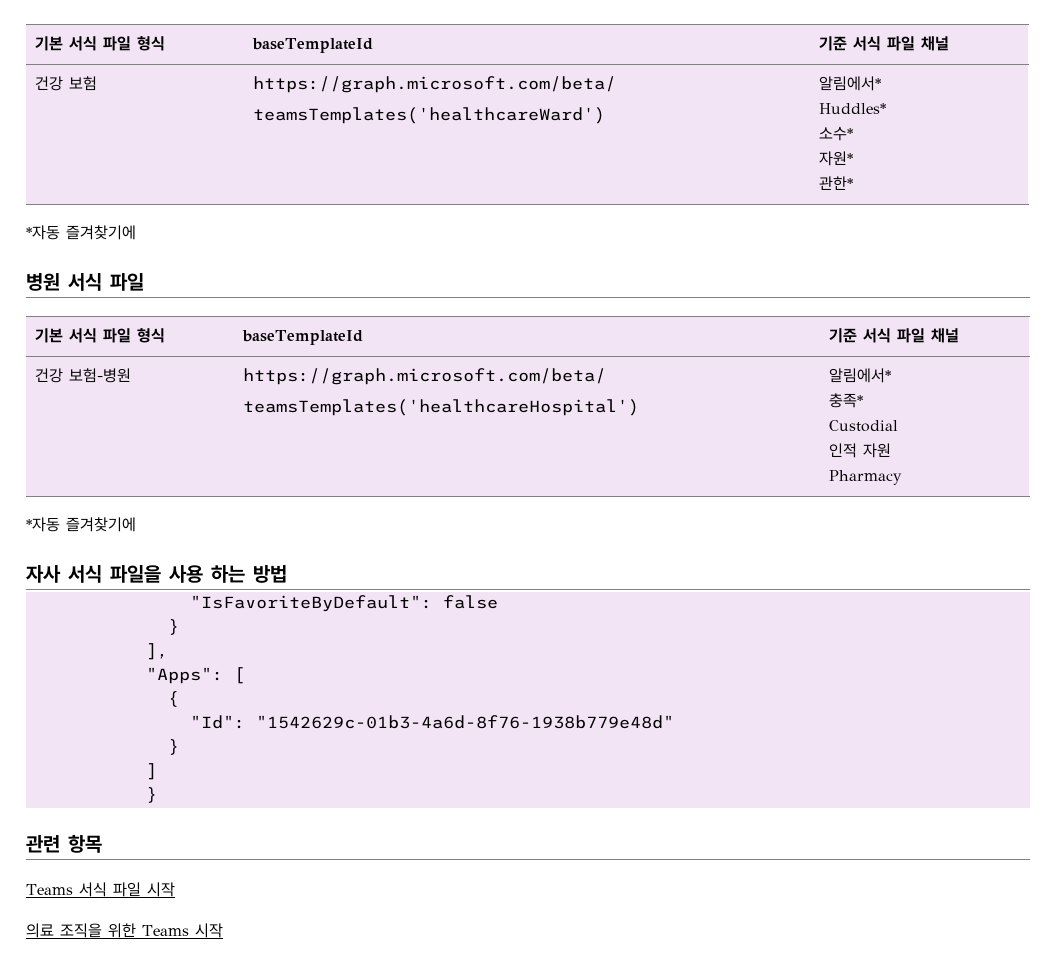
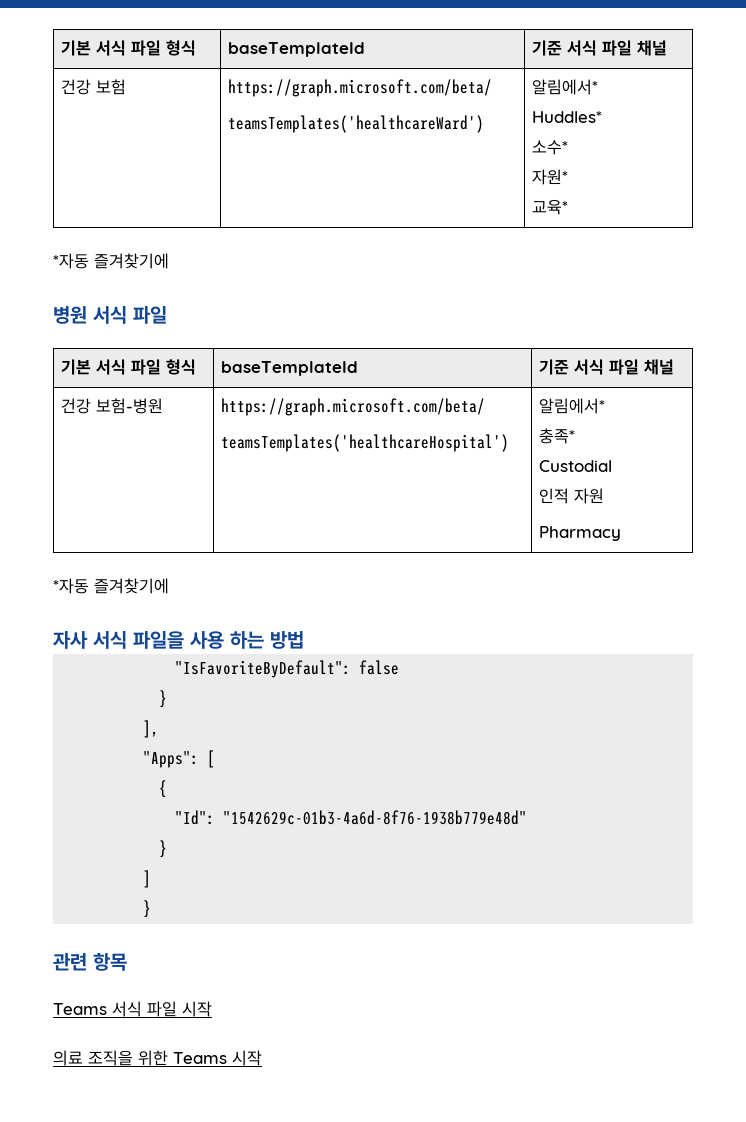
  건강 보험 | https://graph.microsoft.com/beta/
  teamsTemplates('healthcareWard') | 알림에서*
  Huddles*
  소수*
  자원*
- 관한*
+ 교육*

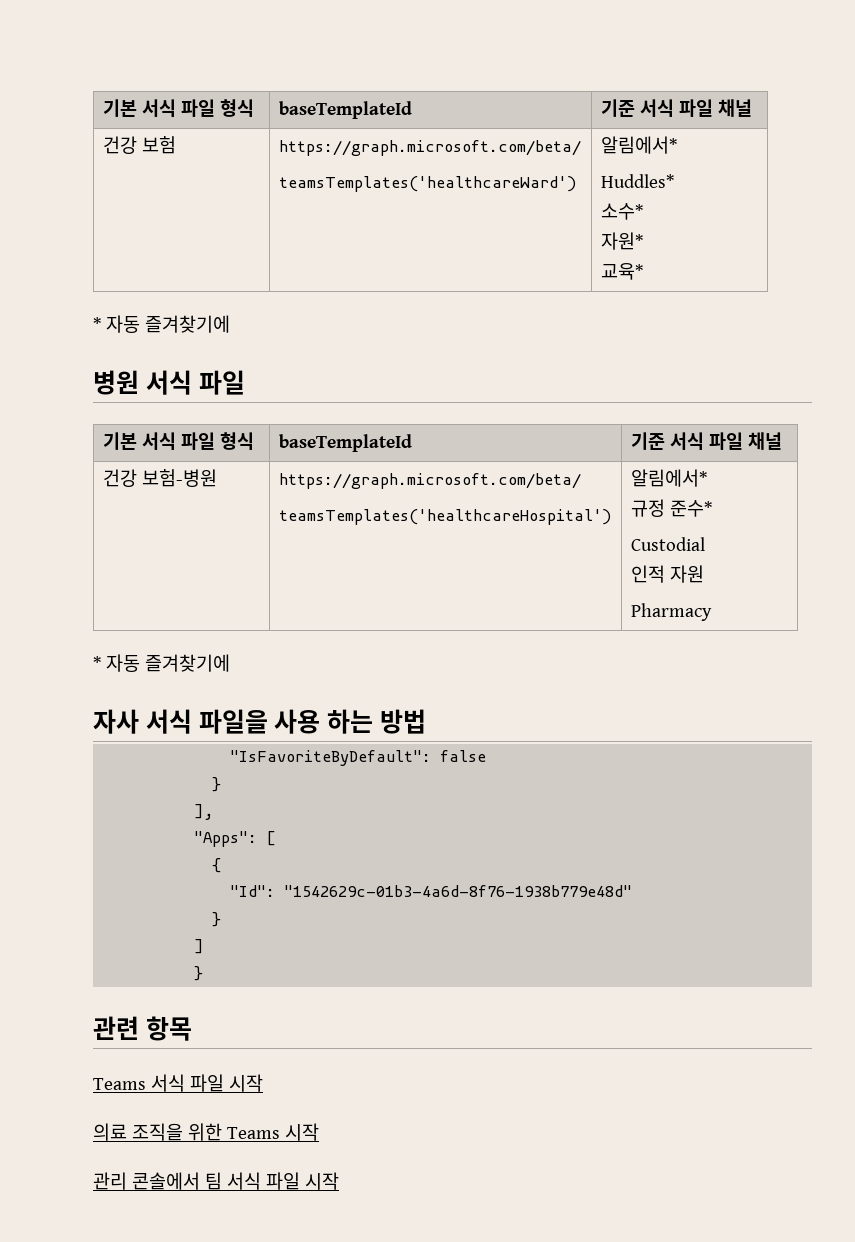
  건강 보험 | https://graph.microsoft.com/beta/
  teamsTemplates('healthcareWard') | 알림에서*
  Huddles*
  소수*
  자원*
  교육*
- *자동 즐겨찾기에
+ * 자동 즐겨찾기에
  건강 보험-병원 | https://graph.microsoft.com/beta/
  teamsTemplates('healthcareHospital') | 알림에서*
- 충족*
+ 규정 준수*
  Custodial
  인적 자원
  Pharmacy
- *자동 즐겨찾기에
+ * 자동 즐겨찾기에
+ 관리 콘솔에서 팀 서식 파일 시작

